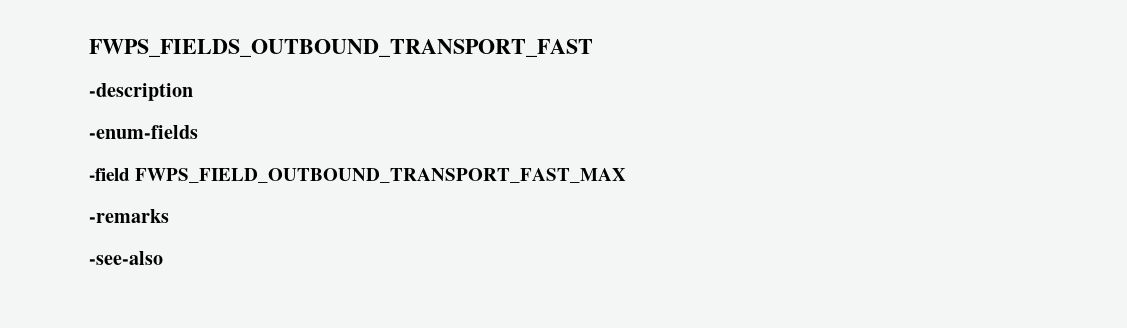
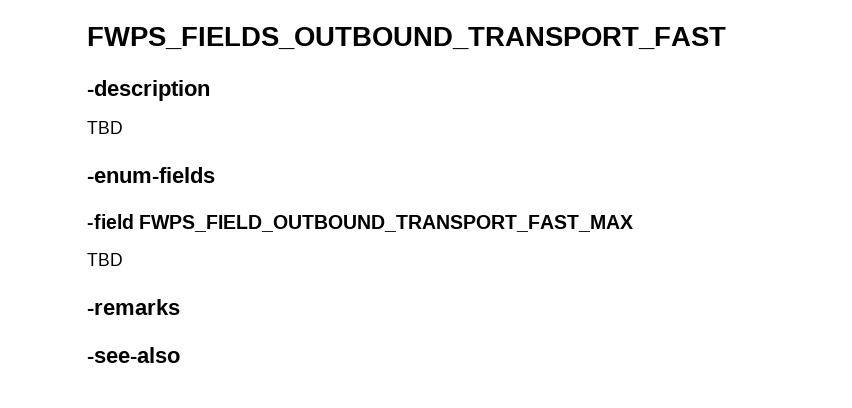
  -description
+ TBD
  -field FWPS_FIELD_OUTBOUND_TRANSPORT_FAST_MAX
+ TBD

